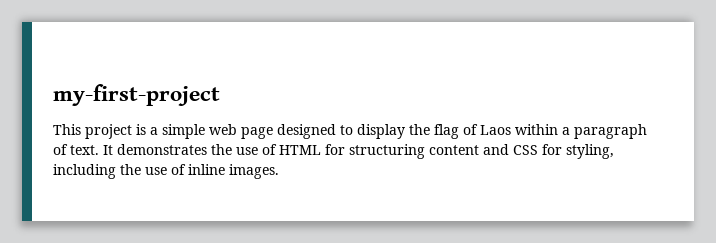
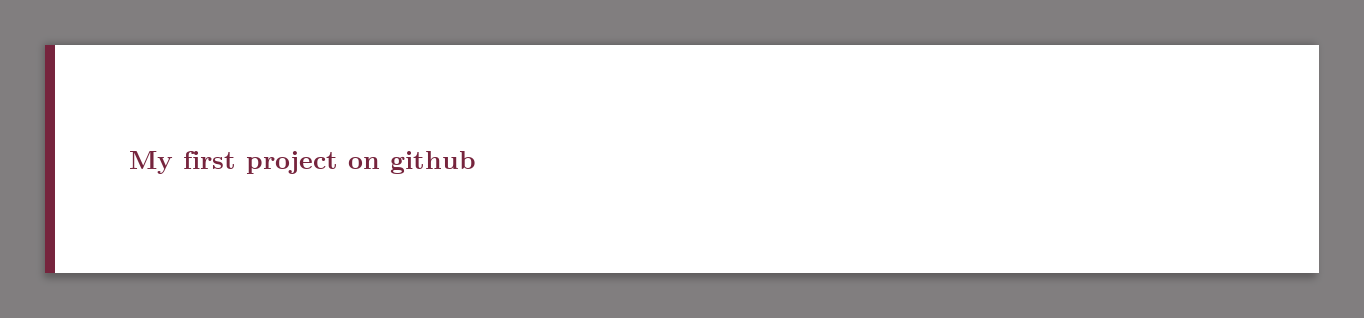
- my-first-project
- This project is a simple web page designed to display the flag of Laos within a paragraph of text. It demonstrates the use of HTML for structuring content and CSS for styling, including the use of inline images.
+ My first project on github

